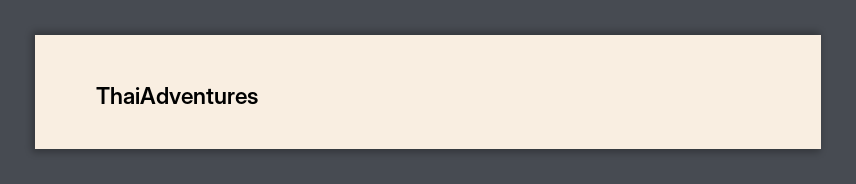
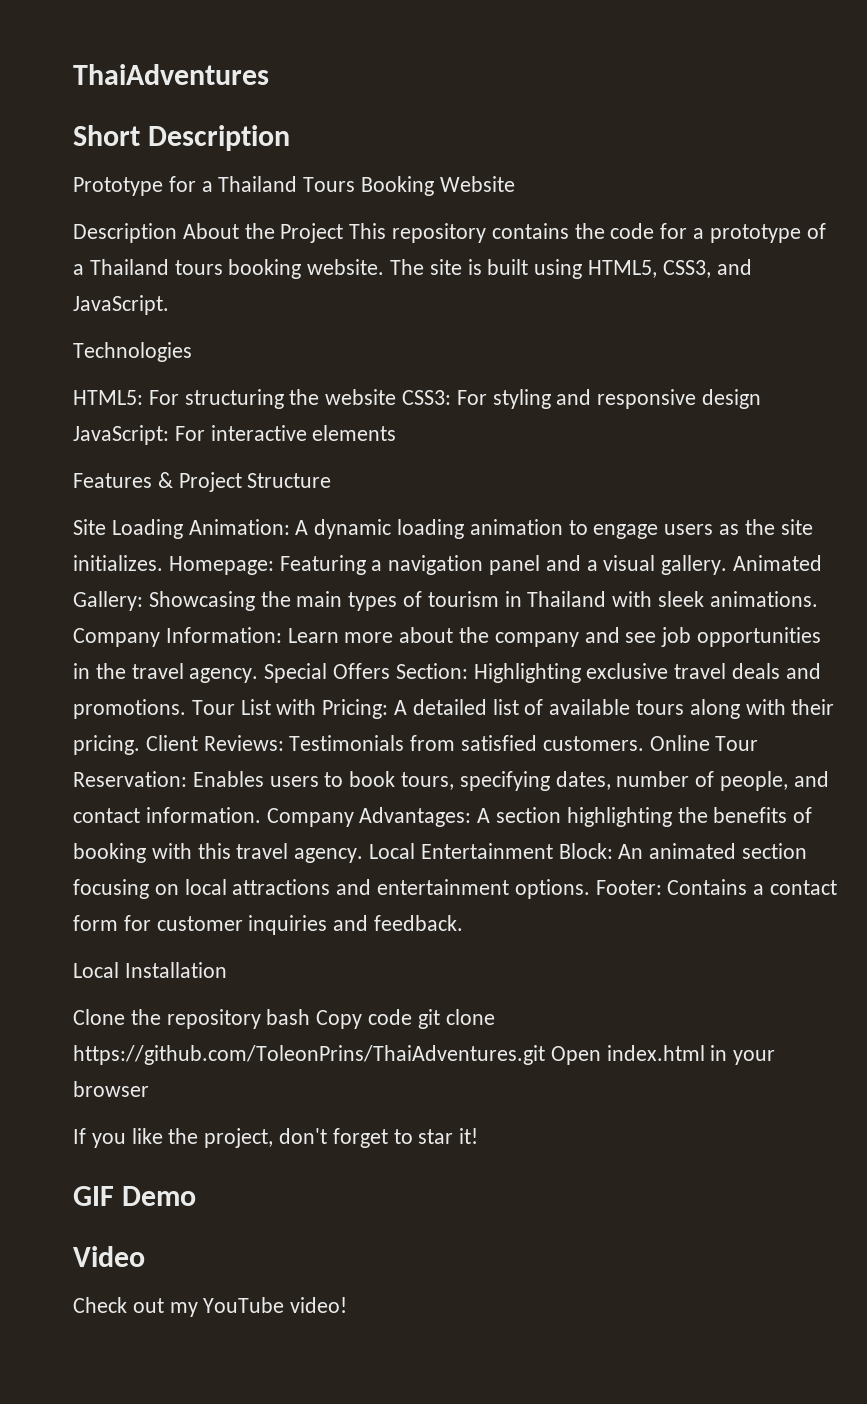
+ Short Description
+ Prototype for a Thailand Tours Booking Website
+ Description About the Project This repository contains the code for a prototype of a Thailand tours booking website. The site is built using HTML5, CSS3, and JavaScript.
+ Technologies
+ HTML5: For structuring the website CSS3: For styling and responsive design JavaScript: For interactive elements
+ Features & Project Structure
+ Site Loading Animation: A dynamic loading animation to engage users as the site initializes. Homepage: Featuring a navigation panel and a visual gallery. Animated Gallery: Showcasing the main types of tourism in Thailand with sleek animations. Company Information: Learn more about the company and see job opportunities in the travel agency. Special Offers Section: Highlighting exclusive travel deals and promotions. Tour List with Pricing: A detailed list of available tours along with their pricing. Client Reviews: Testimonials from satisfied customers. Online Tour Reservation: Enables users to book tours, specifying dates, number of people, and contact information. Company Advantages: A section highlighting the benefits of booking with this travel agency. Local Entertainment Block: An animated section focusing on local attractions and entertainment options. Footer: Contains a contact form for customer inquiries and feedback.
+ Local Installation
+ Clone the repository bash Copy code git clone https://github.com/ToleonPrins/ThaiAdventures.git Open index.html in your browser
+ If you like the project, don't forget to star it!
+ GIF Demo
+ Video
+ Check out my YouTube video!

